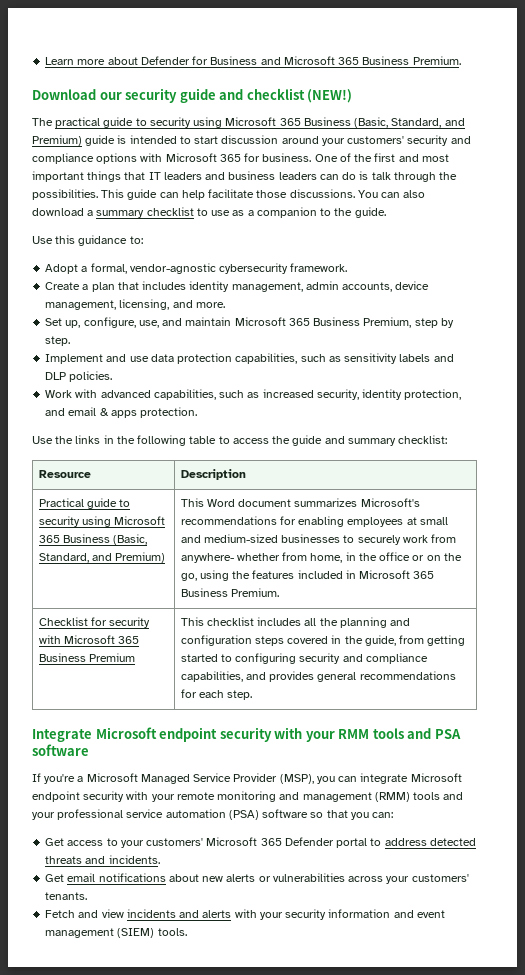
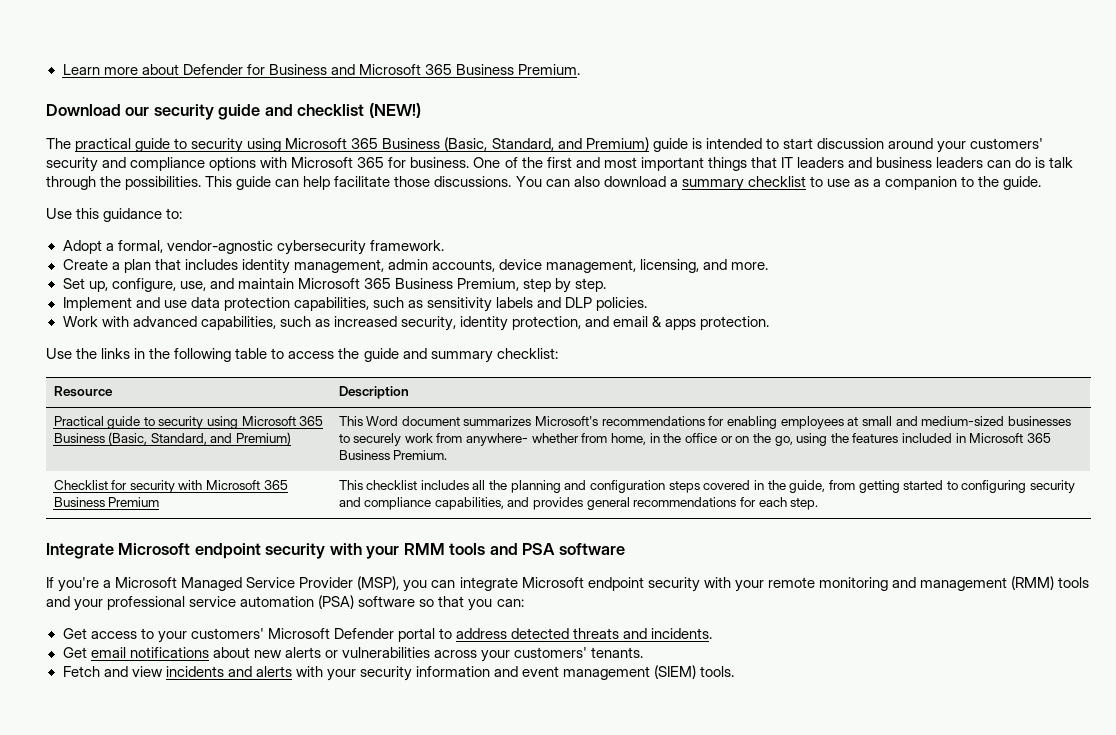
- Get access to your customers' Microsoft 365 Defender portal to address detected threats and incidents.
+ Get access to your customers' Microsoft Defender portal to address detected threats and incidents.

